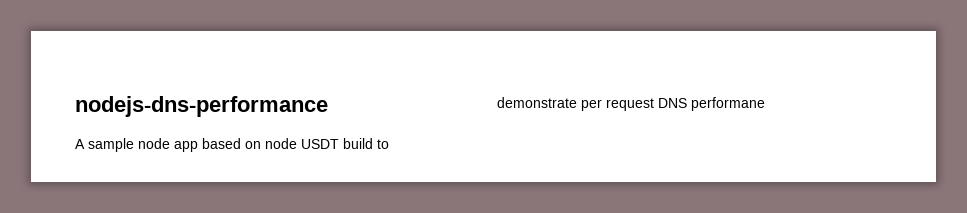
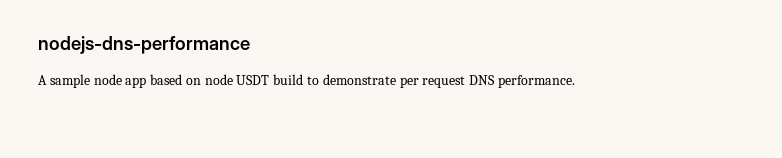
- A sample node app based on node USDT build to demonstrate per request DNS performane
+ A sample node app based on node USDT build to demonstrate per request DNS performance.

